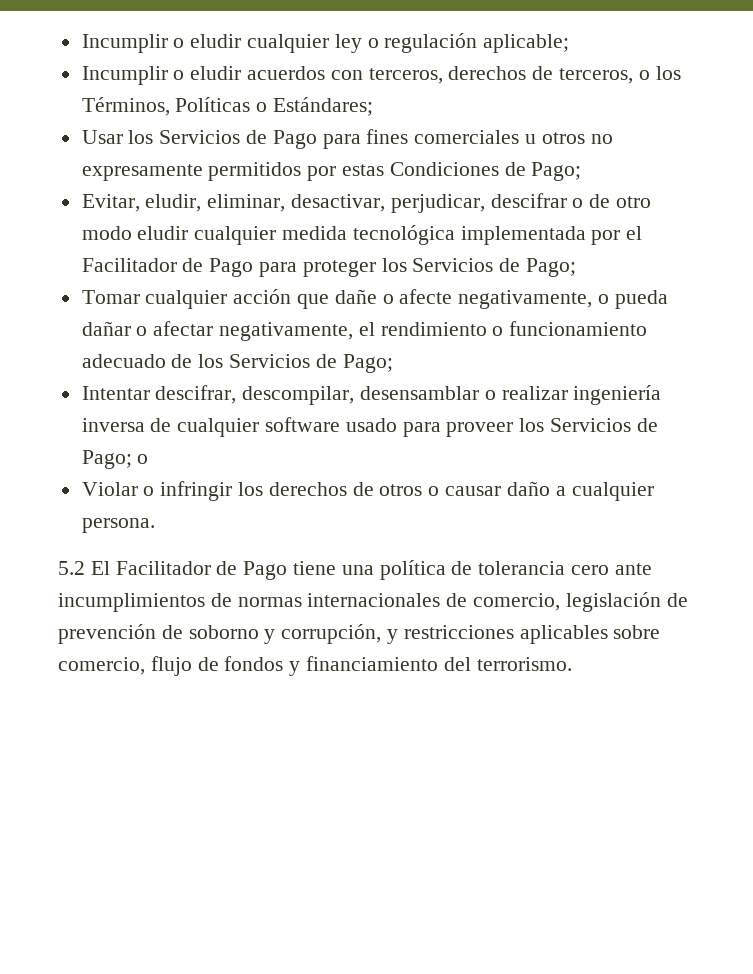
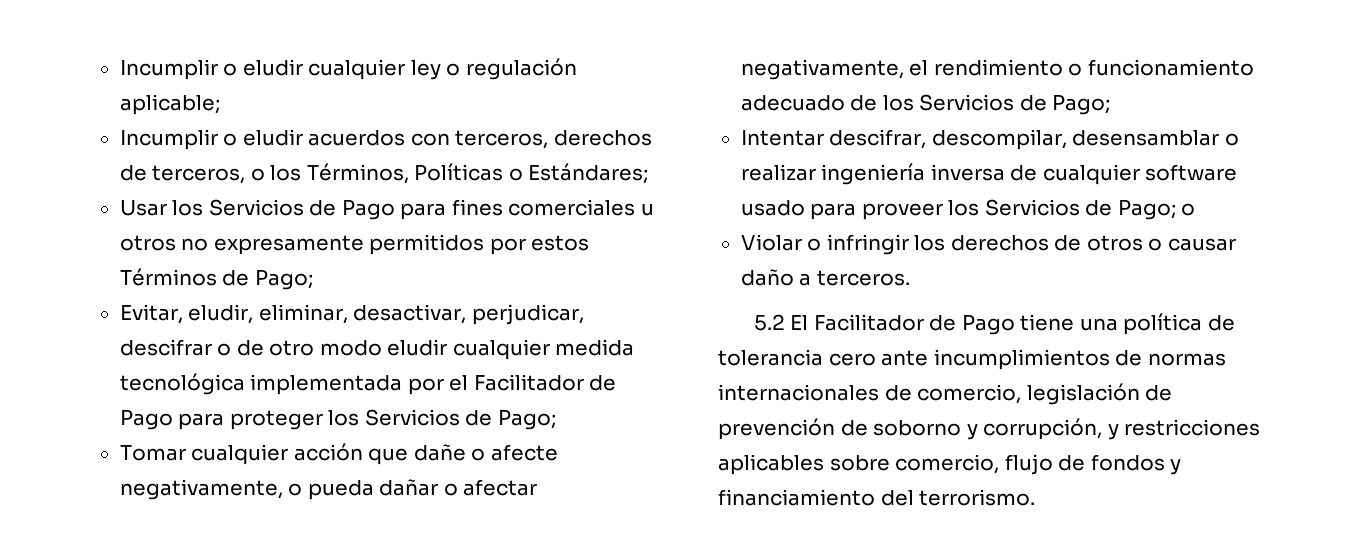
- Usar los Servicios de Pago para fines comerciales u otros no expresamente permitidos por estas Condiciones de Pago;
+ Usar los Servicios de Pago para fines comerciales u otros no expresamente permitidos por estos Términos de Pago;
- Violar o infringir los derechos de otros o causar daño a cualquier persona.
+ Violar o infringir los derechos de otros o causar daño a terceros.

